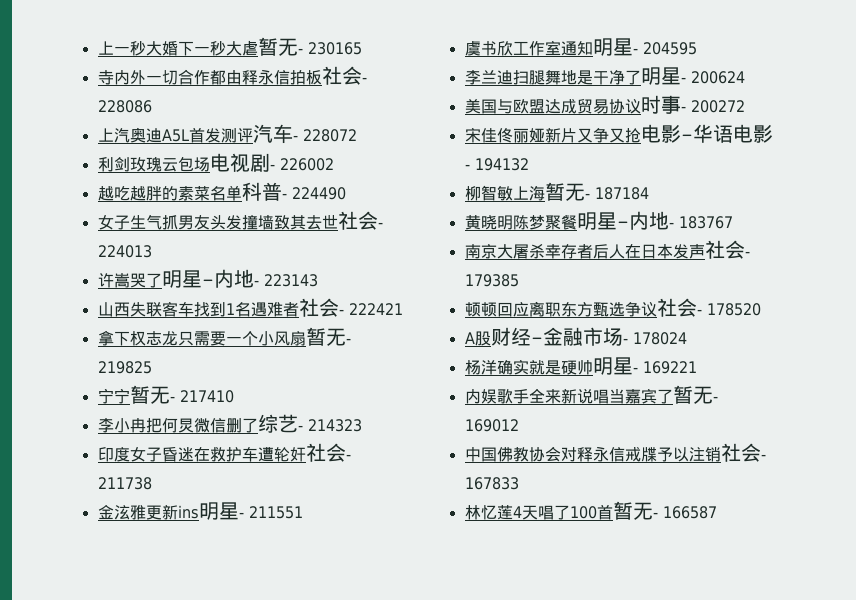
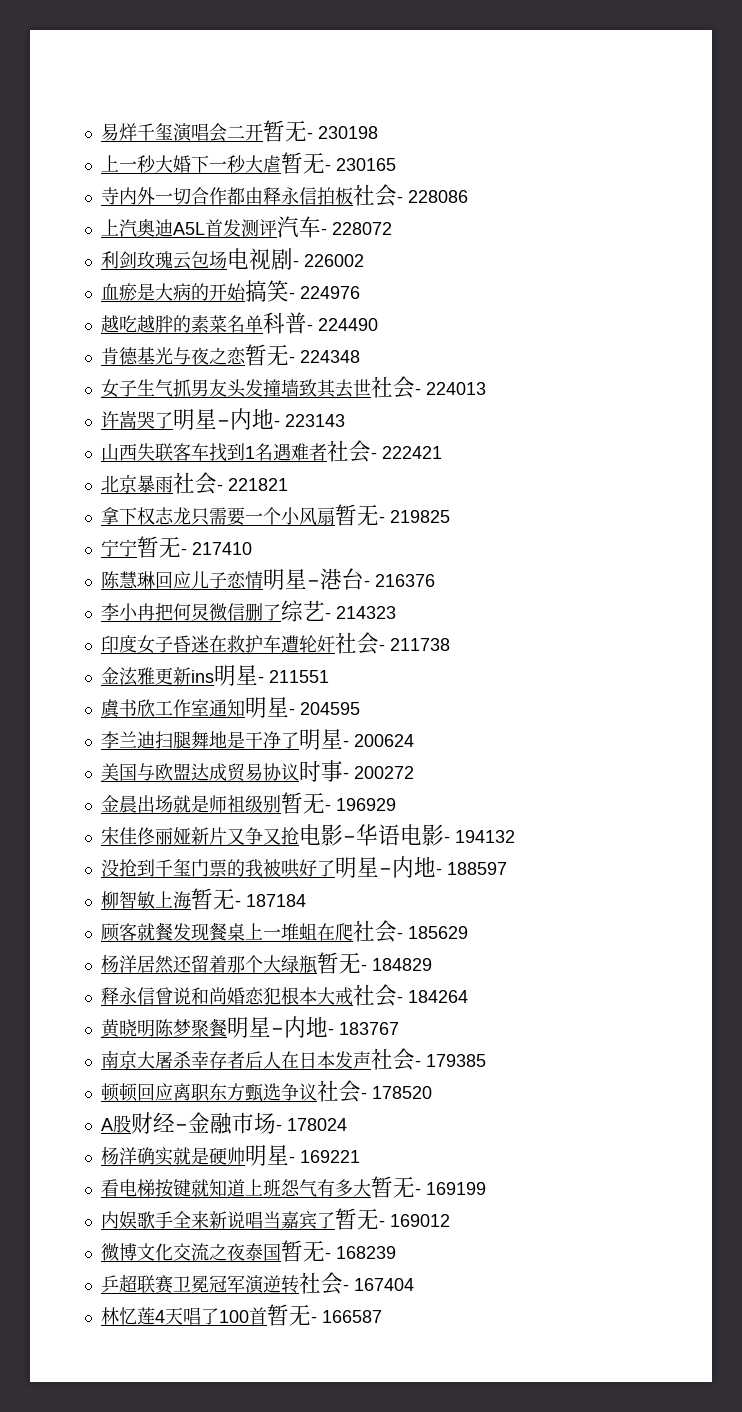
+ 易烊千玺演唱会二开暂无- 230198
+ 血瘀是大病的开始搞笑- 224976
+ 肯德基光与夜之恋暂无- 224348
+ 北京暴雨社会- 221821
+ 陈慧琳回应儿子恋情明星-港台- 216376
+ 金晨出场就是师祖级别暂无- 196929
+ 没抢到千玺门票的我被哄好了明星-内地- 188597
+ 顾客就餐发现餐桌上一堆蛆在爬社会- 185629
+ 杨洋居然还留着那个大绿瓶暂无- 184829
+ 释永信曾说和尚婚恋犯根本大戒社会- 184264
+ 看电梯按键就知道上班怨气有多大暂无- 169199
- 中国佛教协会对释永信戒牒予以注销社会- 167833
+ 微博文化交流之夜泰国暂无- 168239
+ 乒超联赛卫冕冠军演逆转社会- 167404

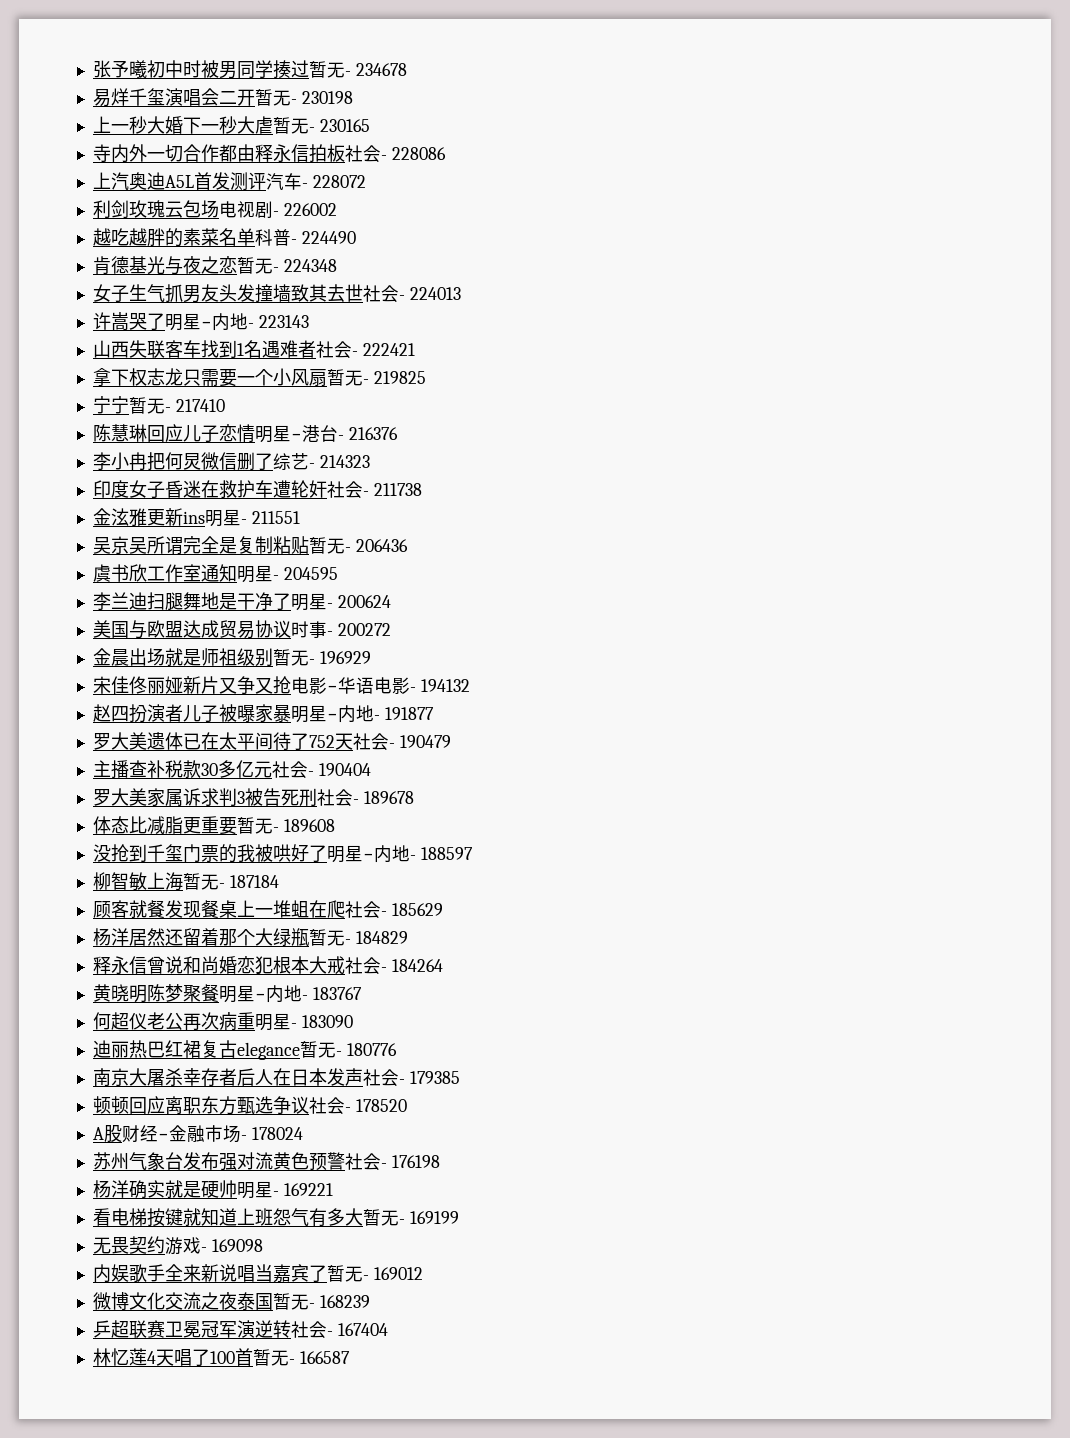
+ 张予曦初中时被男同学揍过暂无- 234678
- 血瘀是大病的开始搞笑- 224976
- 北京暴雨社会- 221821
+ 吴京吴所谓完全是复制粘贴暂无- 206436
+ 赵四扮演者儿子被曝家暴明星-内地- 191877
+ 罗大美遗体已在太平间待了752天社会- 190479
+ 主播查补税款30多亿元社会- 190404
+ 罗大美家属诉求判3被告死刑社会- 189678
+ 体态比减脂更重要暂无- 189608
+ 何超仪老公再次病重明星- 183090
+ 迪丽热巴红裙复古elegance暂无- 180776
+ 苏州气象台发布强对流黄色预警社会- 176198
+ 无畏契约游戏- 169098

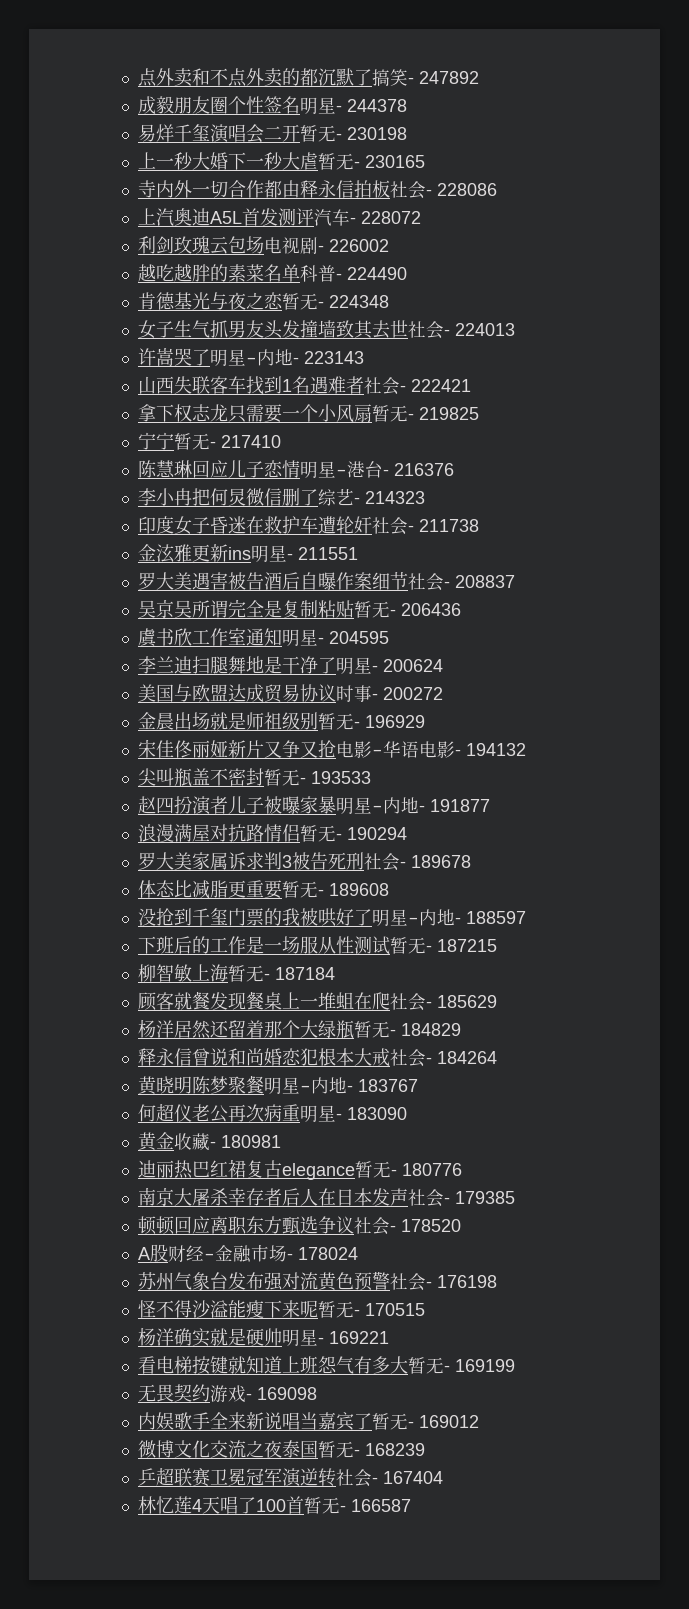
- 张予曦初中时被男同学揍过暂无- 234678
+ 点外卖和不点外卖的都沉默了搞笑- 247892
+ 成毅朋友圈个性签名明星- 244378
+ 罗大美遇害被告酒后自曝作案细节社会- 208837
+ 尖叫瓶盖不密封暂无- 193533
- 罗大美遗体已在太平间待了752天社会- 190479
- 主播查补税款30多亿元社会- 190404
+ 浪漫满屋对抗路情侣暂无- 190294
+ 下班后的工作是一场服从性测试暂无- 187215
+ 黄金收藏- 180981
+ 怪不得沙溢能瘦下来呢暂无- 170515

